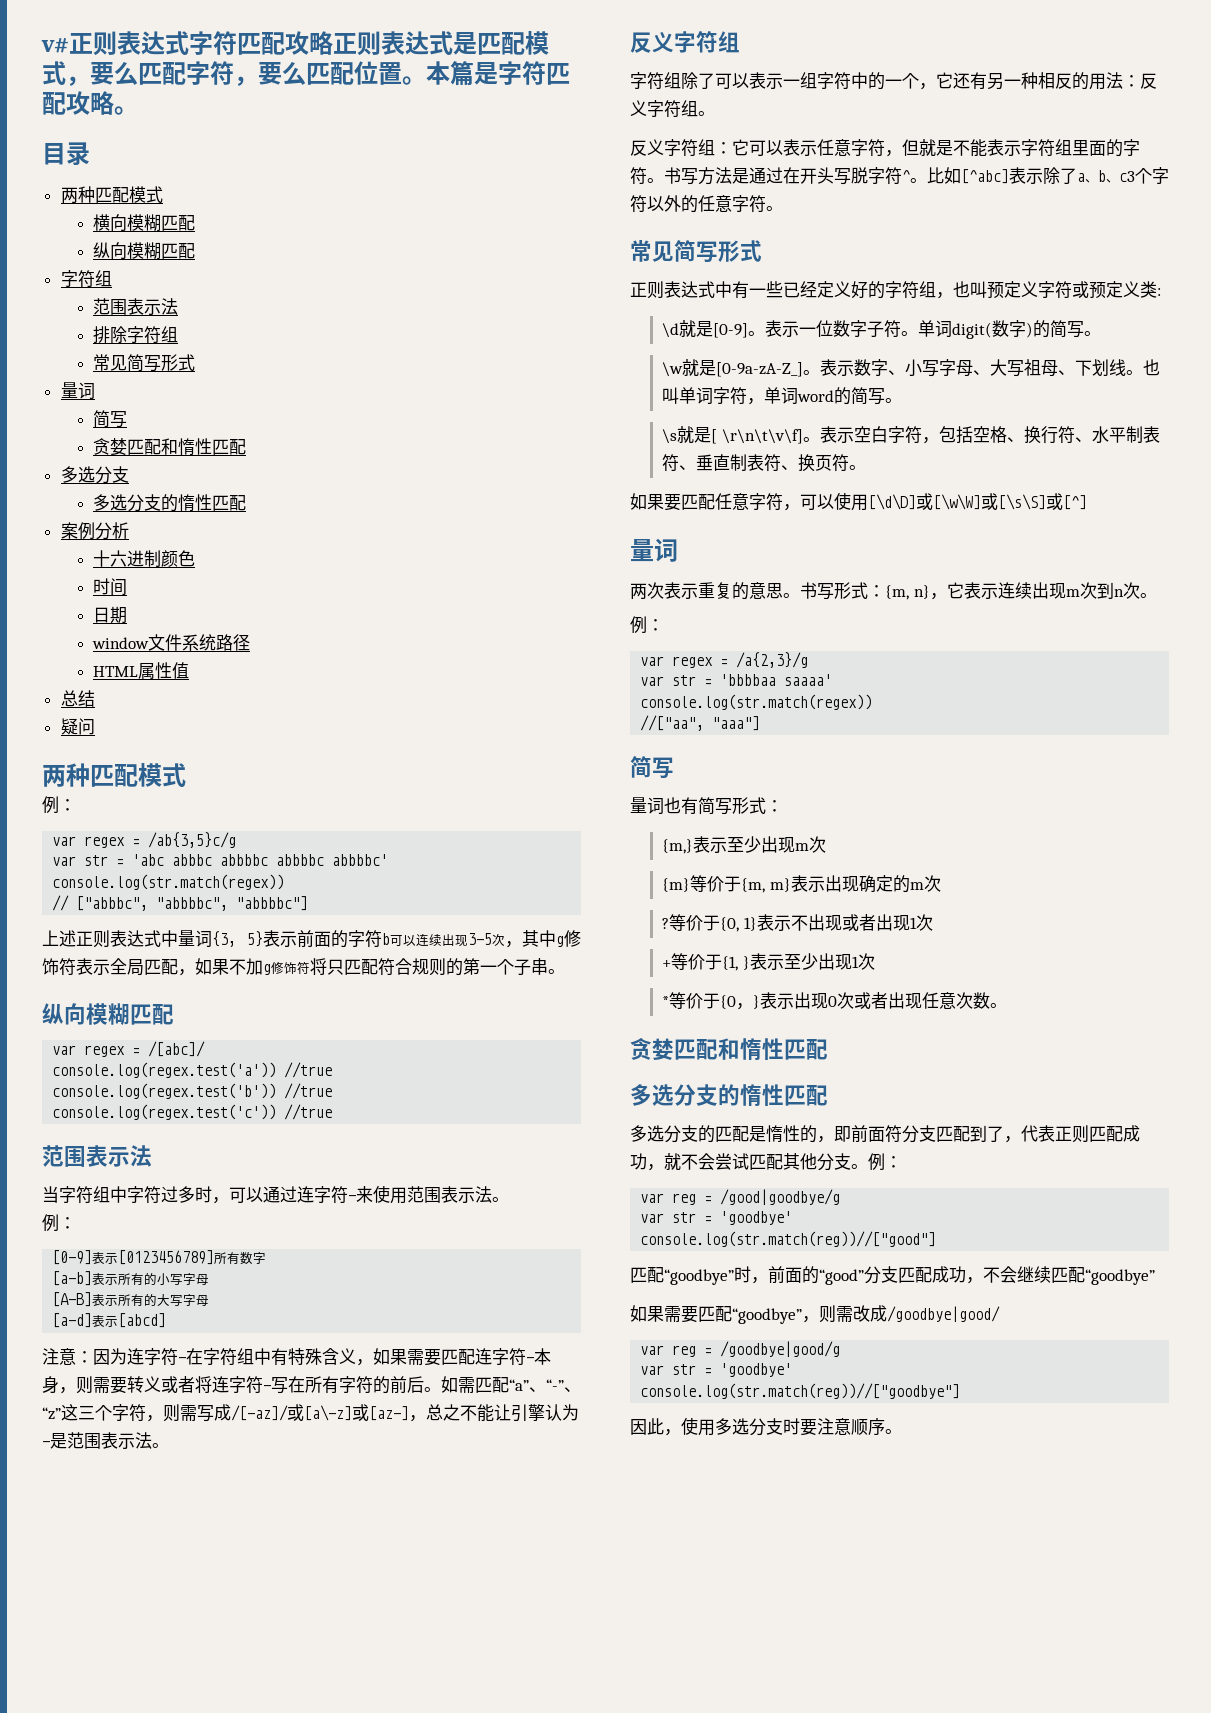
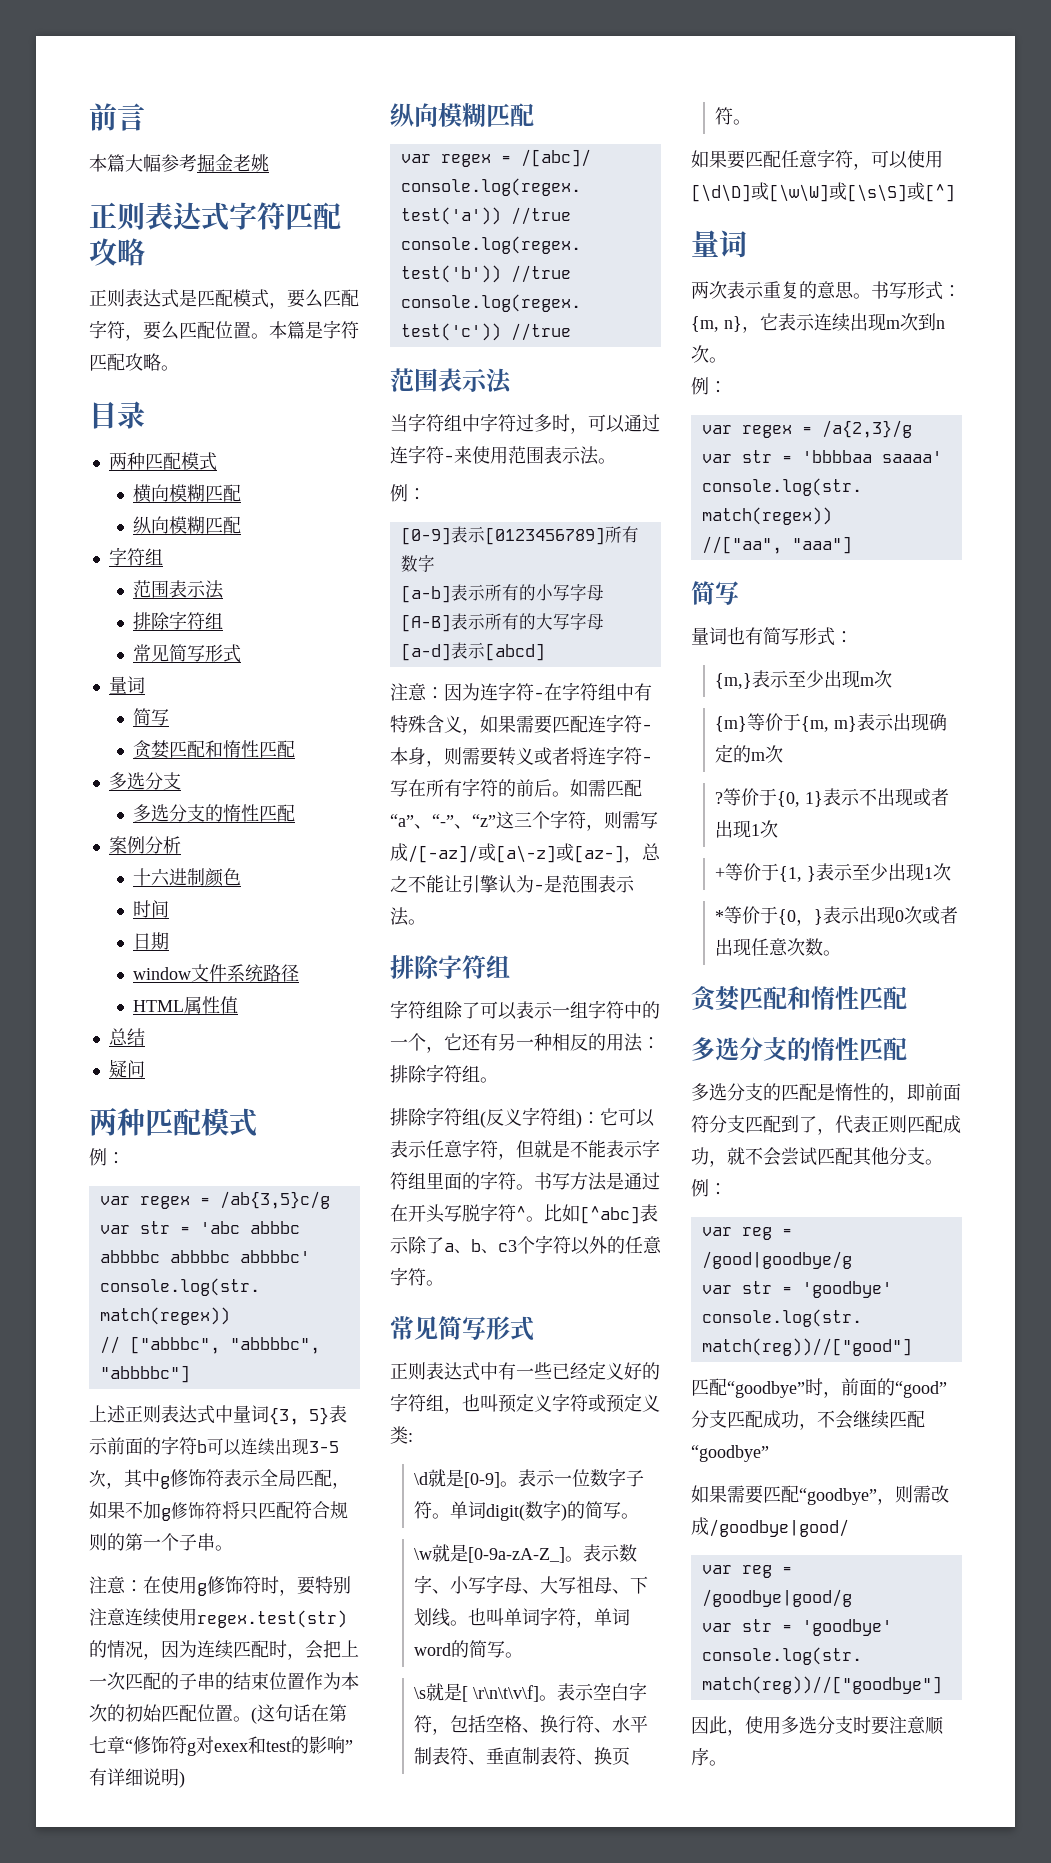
- v#正则表达式字符匹配攻略正则表达式是匹配模式，要么匹配字符，要么匹配位置。
+ 前言
+ 本篇大幅参考掘金老姚
+ 正则表达式字符匹配攻略
+ 正则表达式是匹配模式，要么匹配字符，要么匹配位置。
+ 注意：在使用g修饰符时，要特别注意连续使用regex.test(str)的情况，因为连续匹配时，会把上一次匹配的子串的结束位置作为本次的初始匹配位置。(这句话在第七章“修饰符g对exex和test的影响”有详细说明)
  如需匹配“a”、“-”、“z”这三个字符，则需写成/[-az]/或[a\-z]或[az-]，总之不能让引擎认为-是范围表示法。
- 反义字符组
+ 排除字符组
- 字符组除了可以表示一组字符中的一个，它还有另一种相反的用法：反义字符组。
- 反义字符组：它可以表示任意字符，但就是不能表示字符组里面的字符。
+ 字符组除了可以表示一组字符中的一个，它还有另一种相反的用法：排除字符组。
+ 排除字符组(反义字符组)：它可以表示任意字符，但就是不能表示字符组里面的字符。

